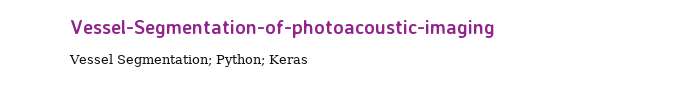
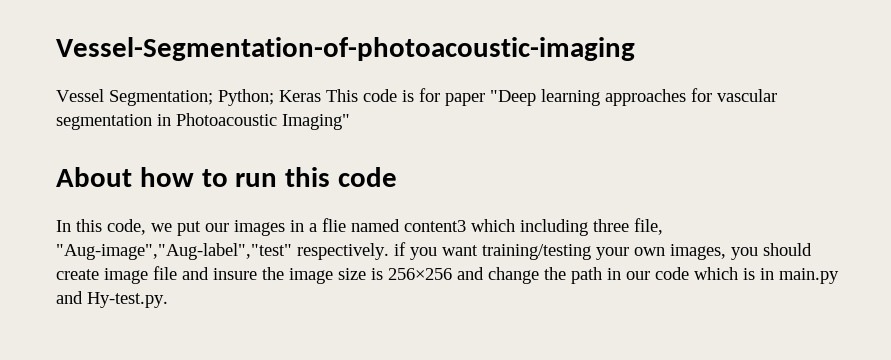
- Vessel Segmentation; Python; Keras
+ Vessel Segmentation; Python; Keras This code is for paper "Deep learning approaches for vascular segmentation in Photoacoustic Imaging"
+ About how to run this code
+ In this code, we put our images in a flie named content3 which including three file, "Aug-image","Aug-label","test" respectively. if you want training/testing your own images, you should create image file and insure the image size is 256×256 and change the path in our code which is in main.py and Hy-test.py.

